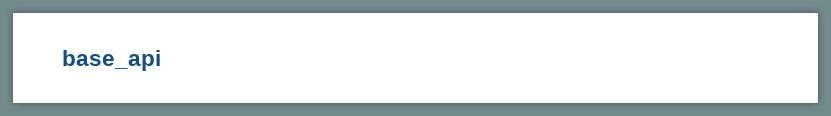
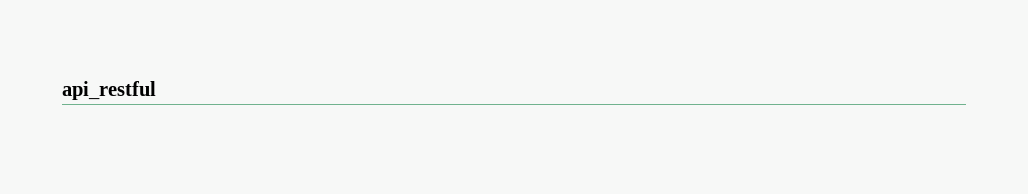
- base_api
+ api_restful

